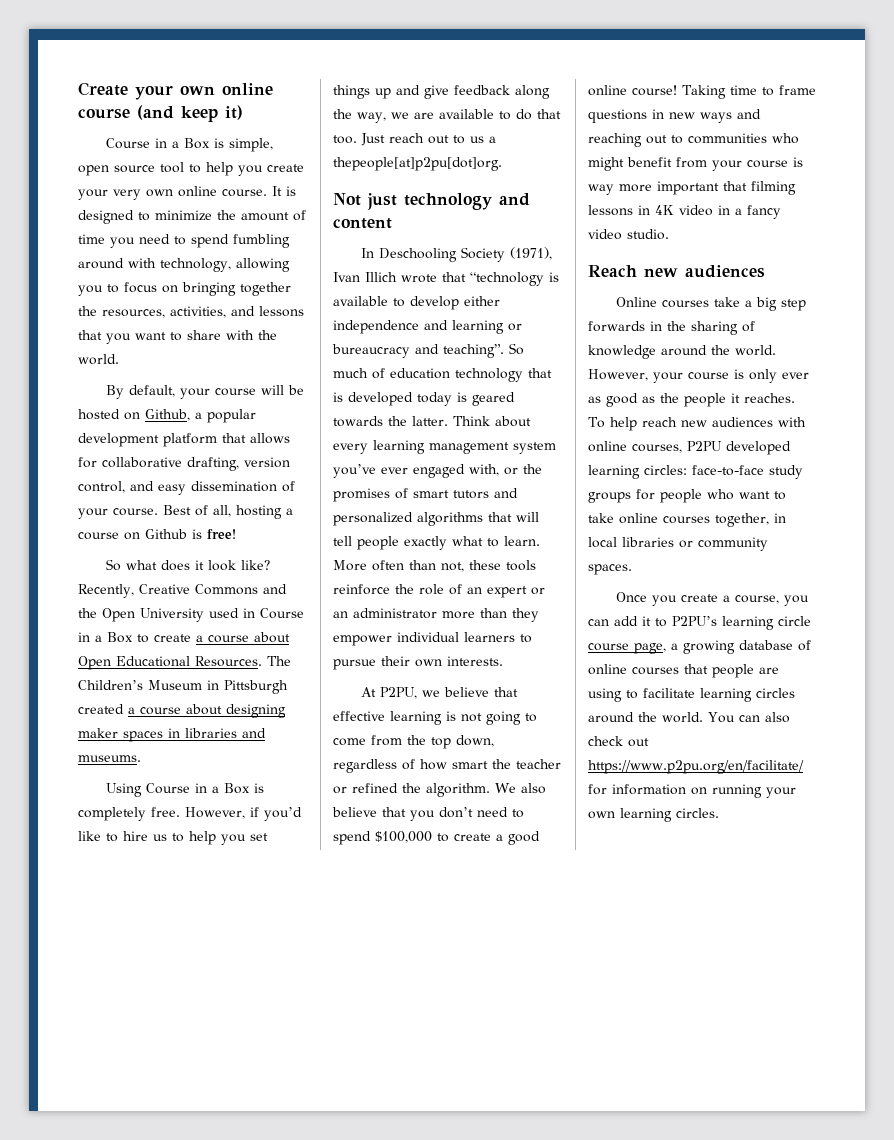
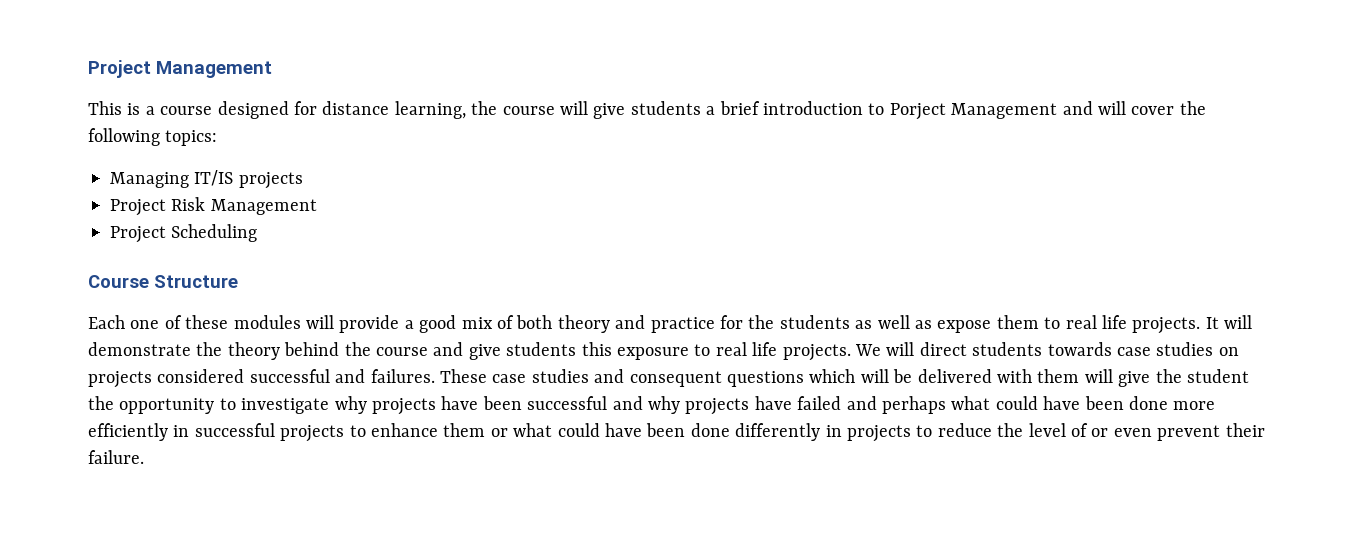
- Create your own online course (and keep it)
- Course in a Box is simple, open source tool to help you create your very own online course. It is designed to minimize the amount of time you need to spend fumbling around with technology, allowing you to focus on bringing together the resources, activities, and lessons that you want to share with the world.
- By default, your course will be hosted on Github, a popular development platform that allows for collaborative drafting, version control, and easy dissemination of your course. Best of all, hosting a course on Github is free!
- So what does it look like? Recently, Creative Commons and the Open University used in Course in a Box to create a course about Open Educational Resources. The Children’s Museum in Pittsburgh created a course about designing maker spaces in libraries and museums.
- Using Course in a Box is completely free. However, if you’d like to hire us to help you set things up and give feedback along the way, we are available to do that too. Just reach out to us a thepeople[at]p2pu[dot]org.
- Not just technology and content
- In Deschooling Society (1971), Ivan Illich wrote that “technology is available to develop either independence and learning or bureaucracy and teaching”. So much of education technology that is developed today is geared towards the latter. Think about every learning management system you’ve ever engaged with, or the promises of smart tutors and personalized algorithms that will tell people exactly what to learn. More often than not, these tools reinforce the role of an expert or an administrator more than they empower individual learners to pursue their own interests.
- At P2PU, we believe that effective learning is not going to come from the top down, regardless of how smart the teacher or refined the algorithm. We also believe that you don’t need to spend $100,000 to create a good online course! Taking time to frame questions in new ways and reaching out to communities who might benefit from your course is way more important that filming lessons in 4K video in a fancy video studio.
- Reach new audiences
- Online courses take a big step forwards in the sharing of knowledge around the world. However, your course is only ever as good as the people it reaches. To help reach new audiences with online courses, P2PU developed learning circles: face-to-face study groups for people who want to take online courses together, in local libraries or community spaces.
- Once you create a course, you can add it to P2PU’s learning circle course page, a growing database of online courses that people are using to facilitate learning circles around the world. You can also check out https://www.p2pu.org/en/facilitate/ for information on running your own learning circles.
+ Project Management
+ This is a course designed for distance learning, the course will give students a brief introduction to Porject Management and will cover the following topics:
+ Managing IT/IS projects
+ Project Risk Management
+ Project Scheduling
+ Course Structure
+ Each one of these modules will provide a good mix of both theory and practice for the students as well as expose them to real life projects. It will demonstrate the theory behind the course and give students this exposure to real life projects. We will direct students towards case studies on projects considered successful and failures. These case studies and consequent questions which will be delivered with them will give the student the opportunity to investigate why projects have been successful and why projects have failed and perhaps what could have been done more efficiently in successful projects to enhance them or what could have been done differently in projects to reduce the level of or even prevent their failure.

